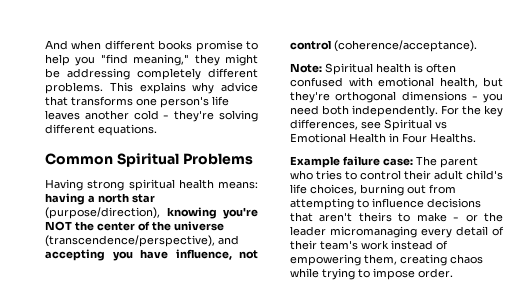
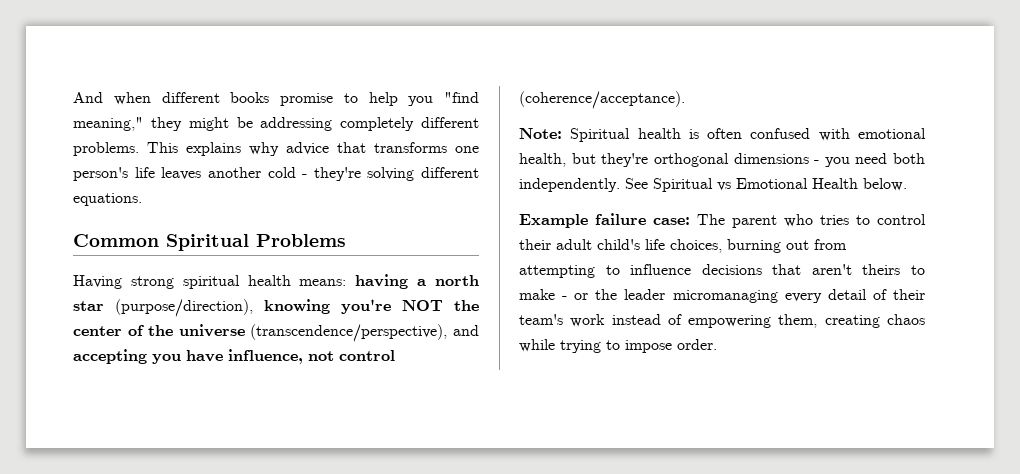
- For the key differences, see Spiritual vs Emotional Health in Four Healths.
+ See Spiritual vs Emotional Health below.

